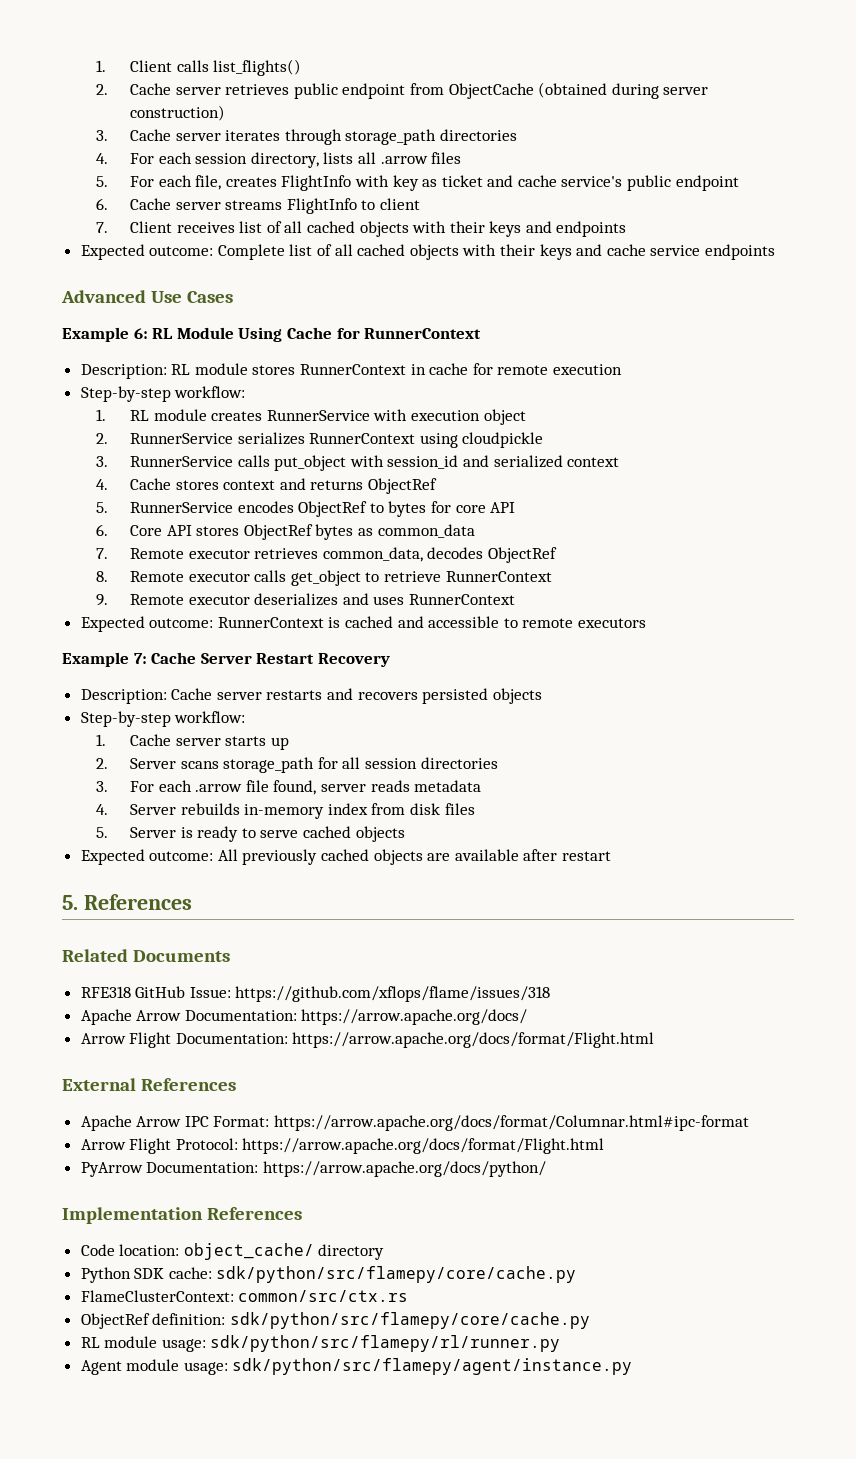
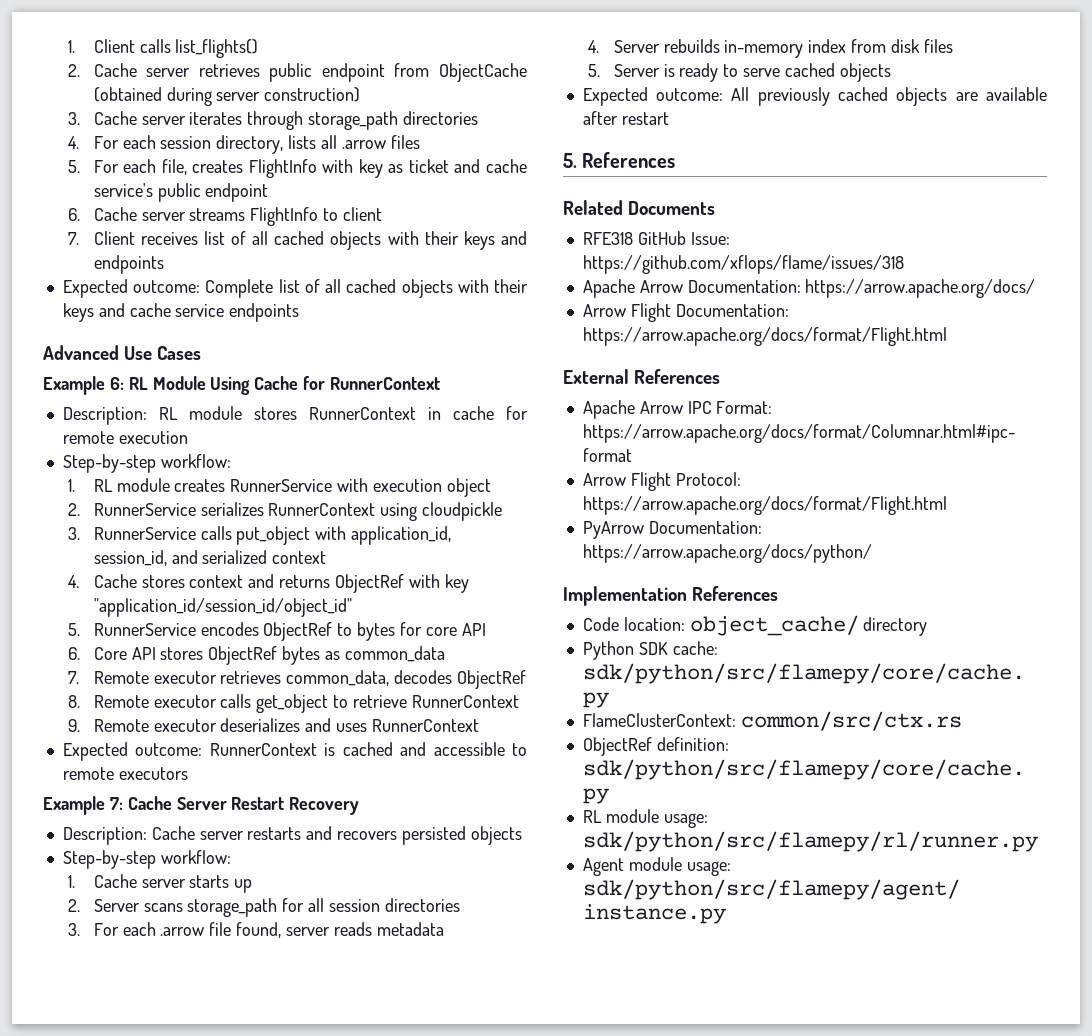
- 3. RunnerService calls put_object with session_id and serialized context
+ 3. RunnerService calls put_object with application_id, session_id, and serialized context
- 4. Cache stores context and returns ObjectRef
+ 4. Cache stores context and returns ObjectRef with key "application_id/session_id/object_id"

